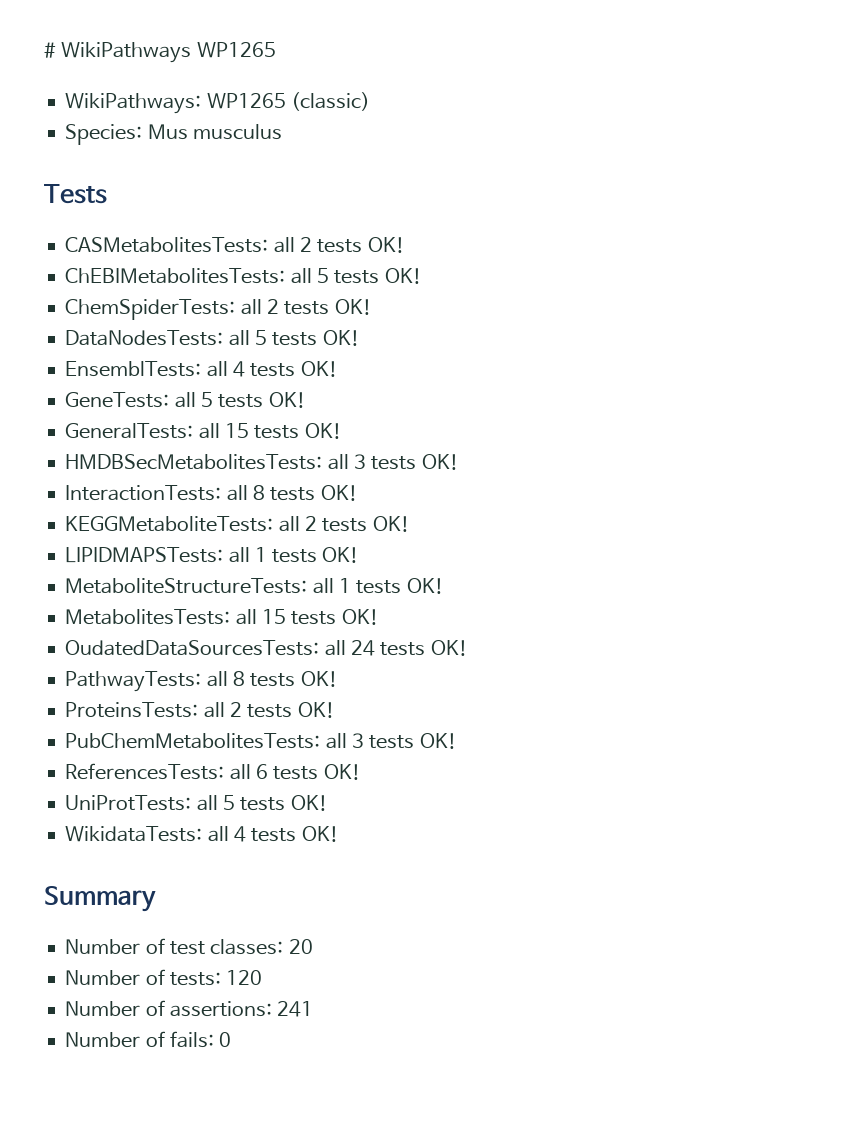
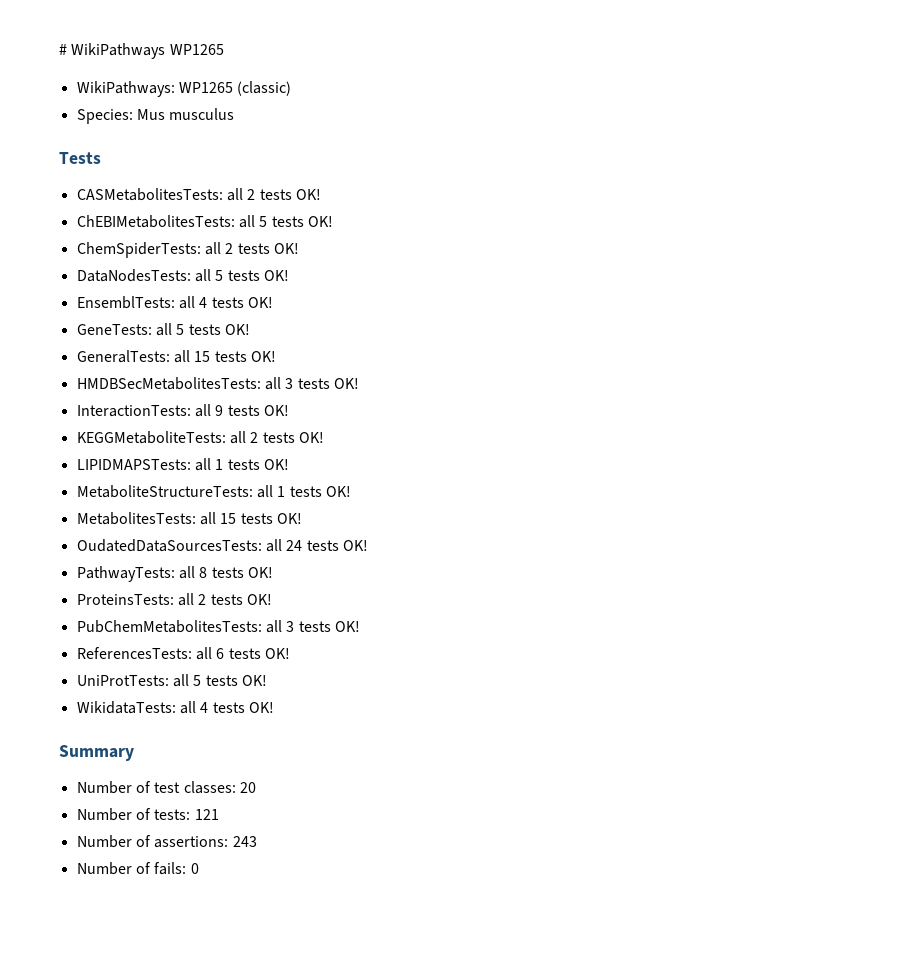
- InteractionTests: all 8 tests OK!
+ InteractionTests: all 9 tests OK!
- Number of tests: 120
+ Number of tests: 121
- Number of assertions: 241
+ Number of assertions: 243

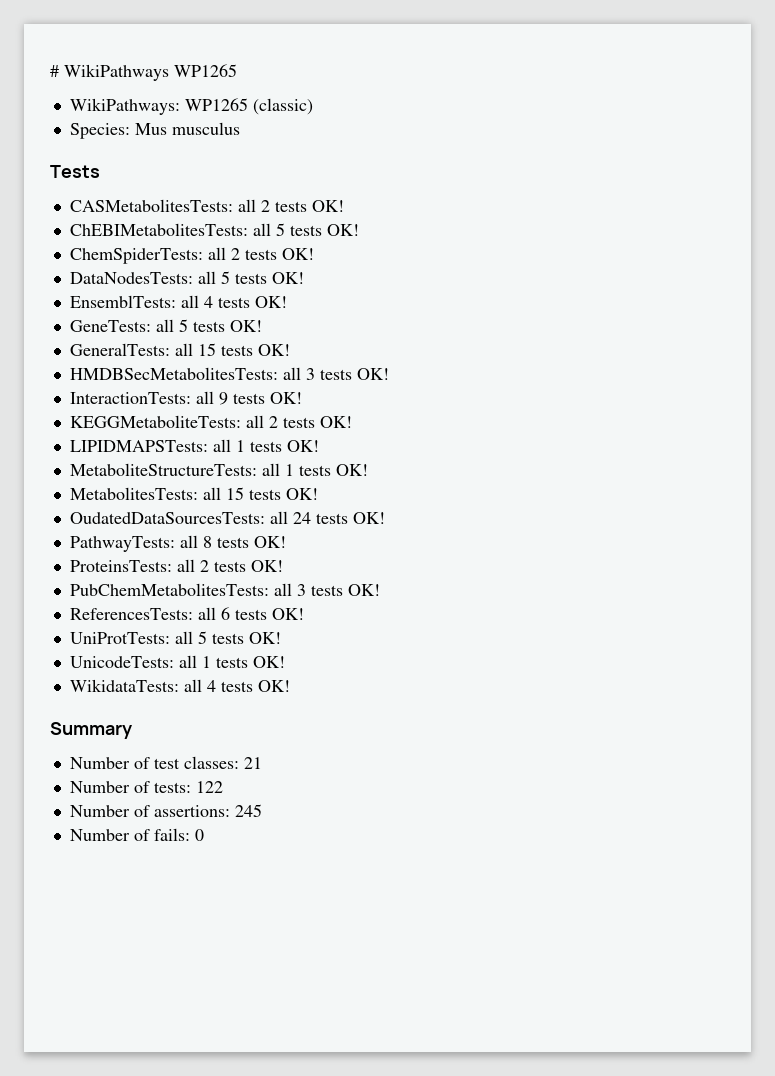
+ UnicodeTests: all 1 tests OK!
- Number of test classes: 20
+ Number of test classes: 21
- Number of tests: 121
+ Number of tests: 122
- Number of assertions: 243
+ Number of assertions: 245

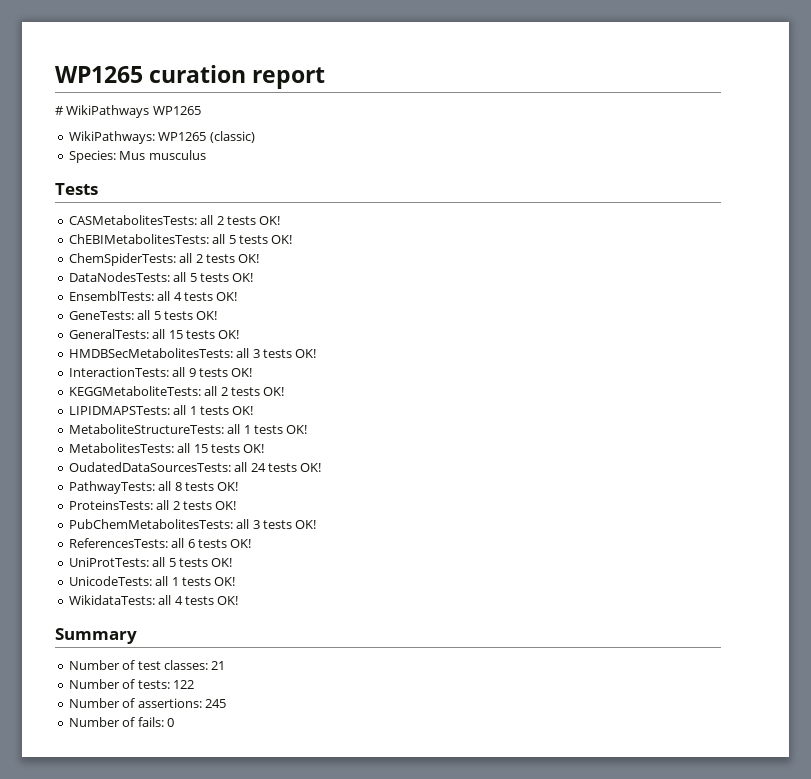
+ WP1265 curation report

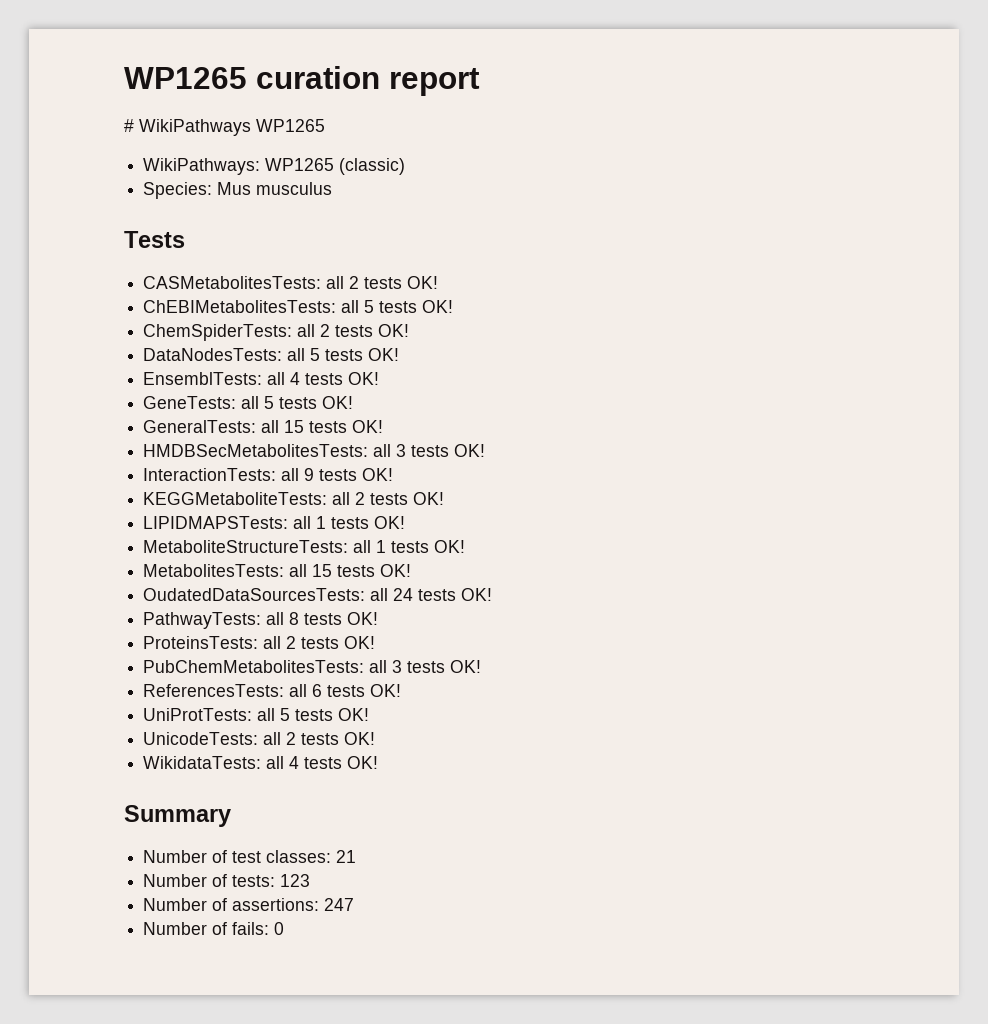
- UnicodeTests: all 1 tests OK!
+ UnicodeTests: all 2 tests OK!
- Number of tests: 122
+ Number of tests: 123
- Number of assertions: 245
+ Number of assertions: 247

